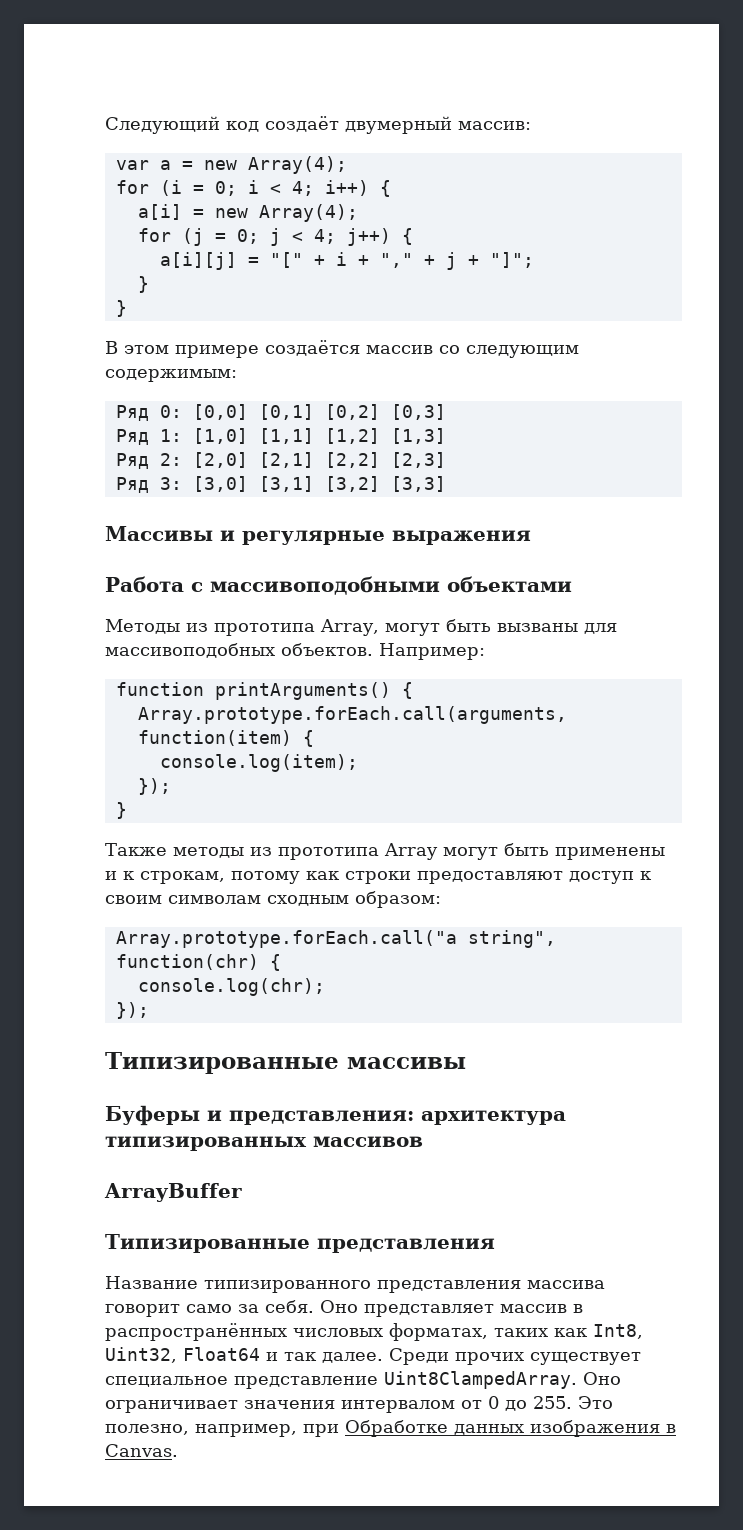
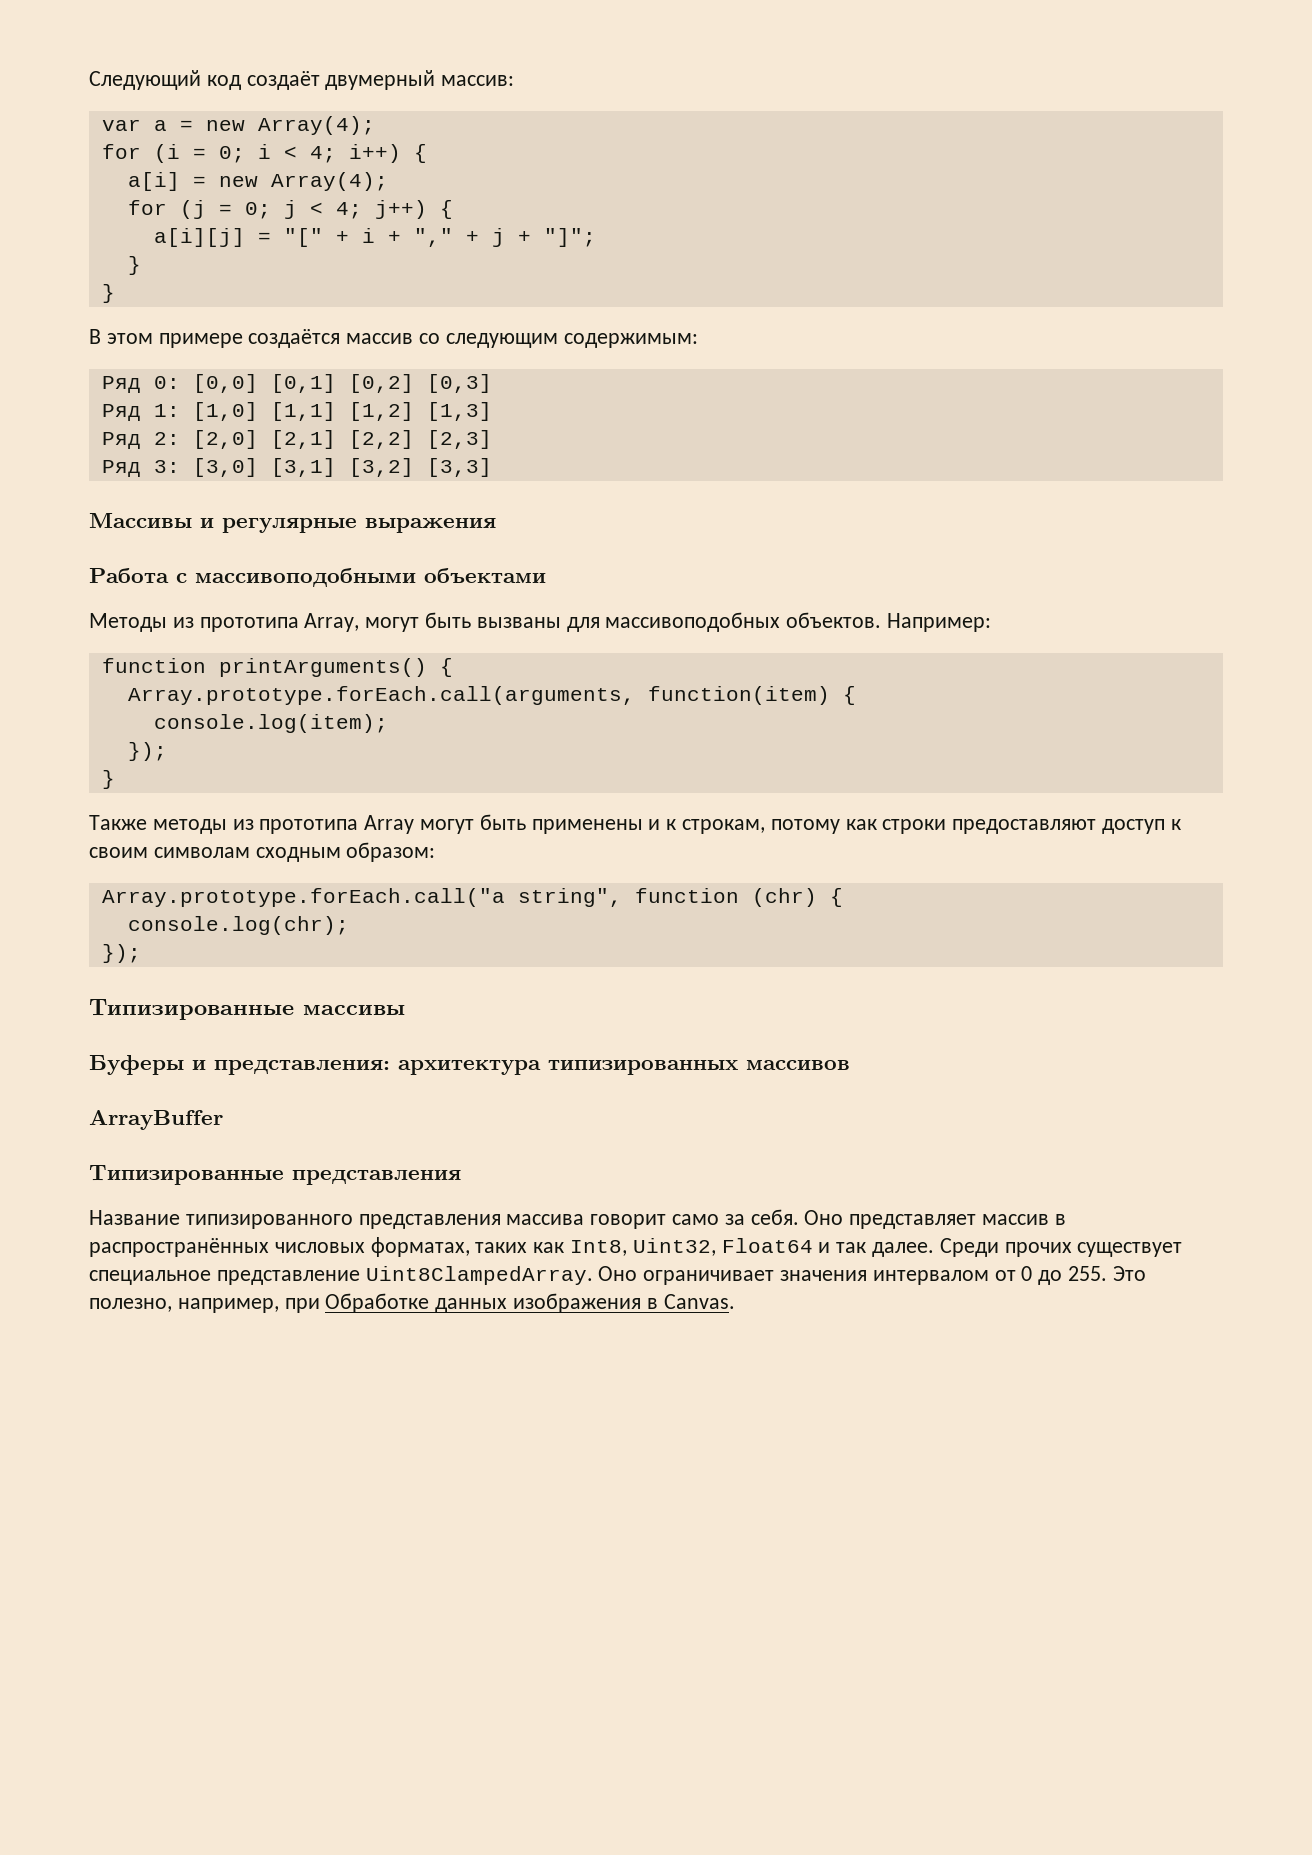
- Array.prototype.forEach.call("a string", function(chr) {
+ Array.prototype.forEach.call("a string", function (chr) {

